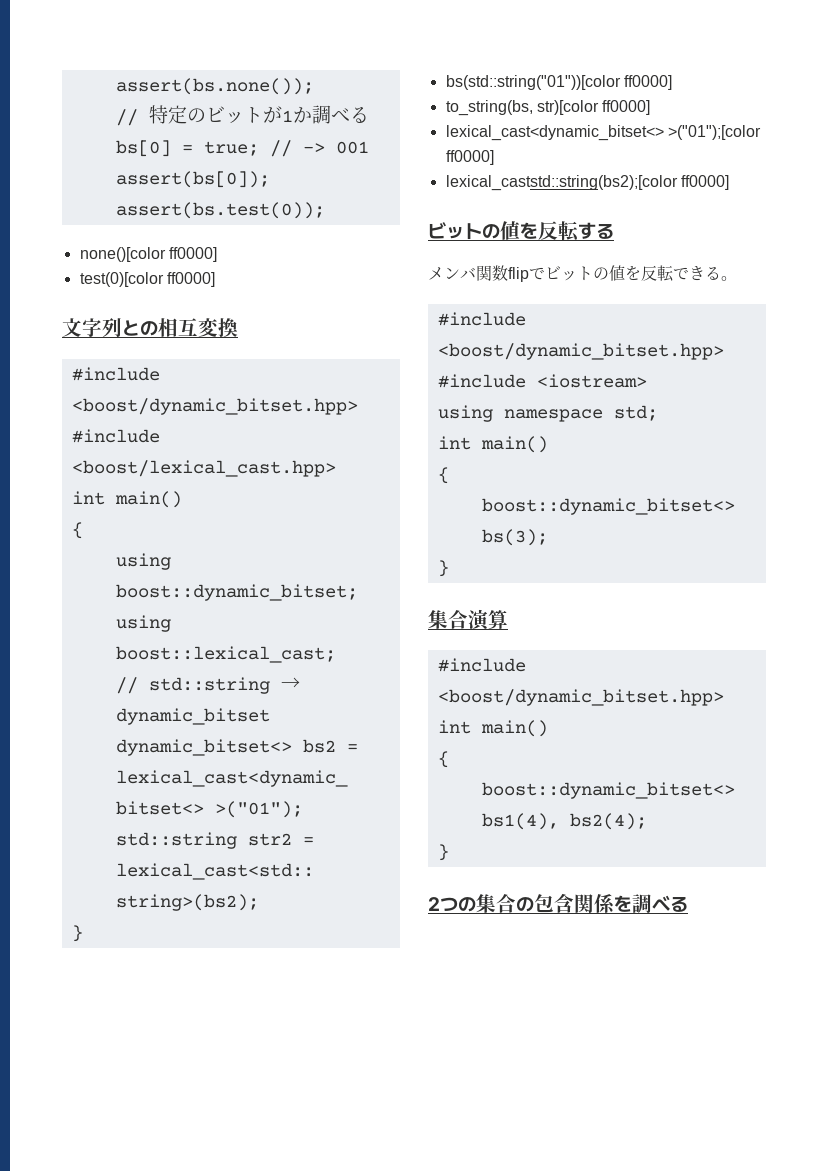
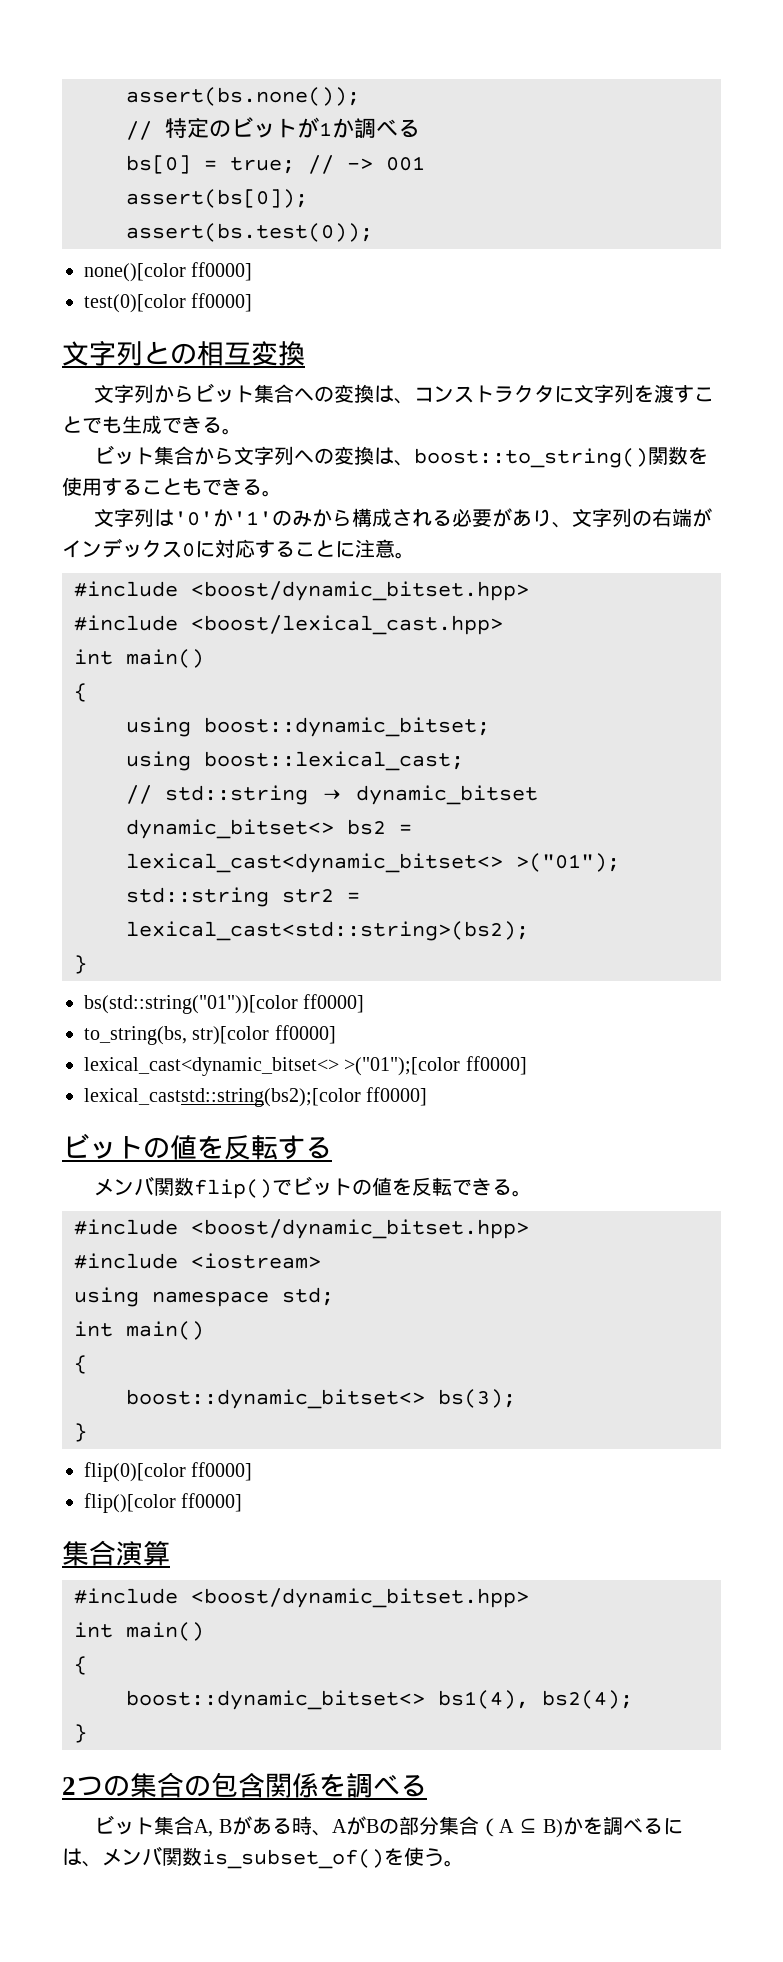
+ 文字列からビット集合への変換は、コンストラクタに文字列を渡すことでも生成できる。
+ ビット集合から文字列への変換は、boost::to_string()関数を使用することもできる。
+ 文字列は'0'か'1'のみから構成される必要があり、文字列の右端がインデックス0に対応することに注意。
- メンバ関数flipでビットの値を反転できる。
+ メンバ関数flip()でビットの値を反転できる。
+ flip(0)[color ff0000]
+ flip()[color ff0000]
+ ビット集合A, Bがある時、AがBの部分集合（A ⊆ B)かを調べるには、メンバ関数is_subset_of()を使う。

